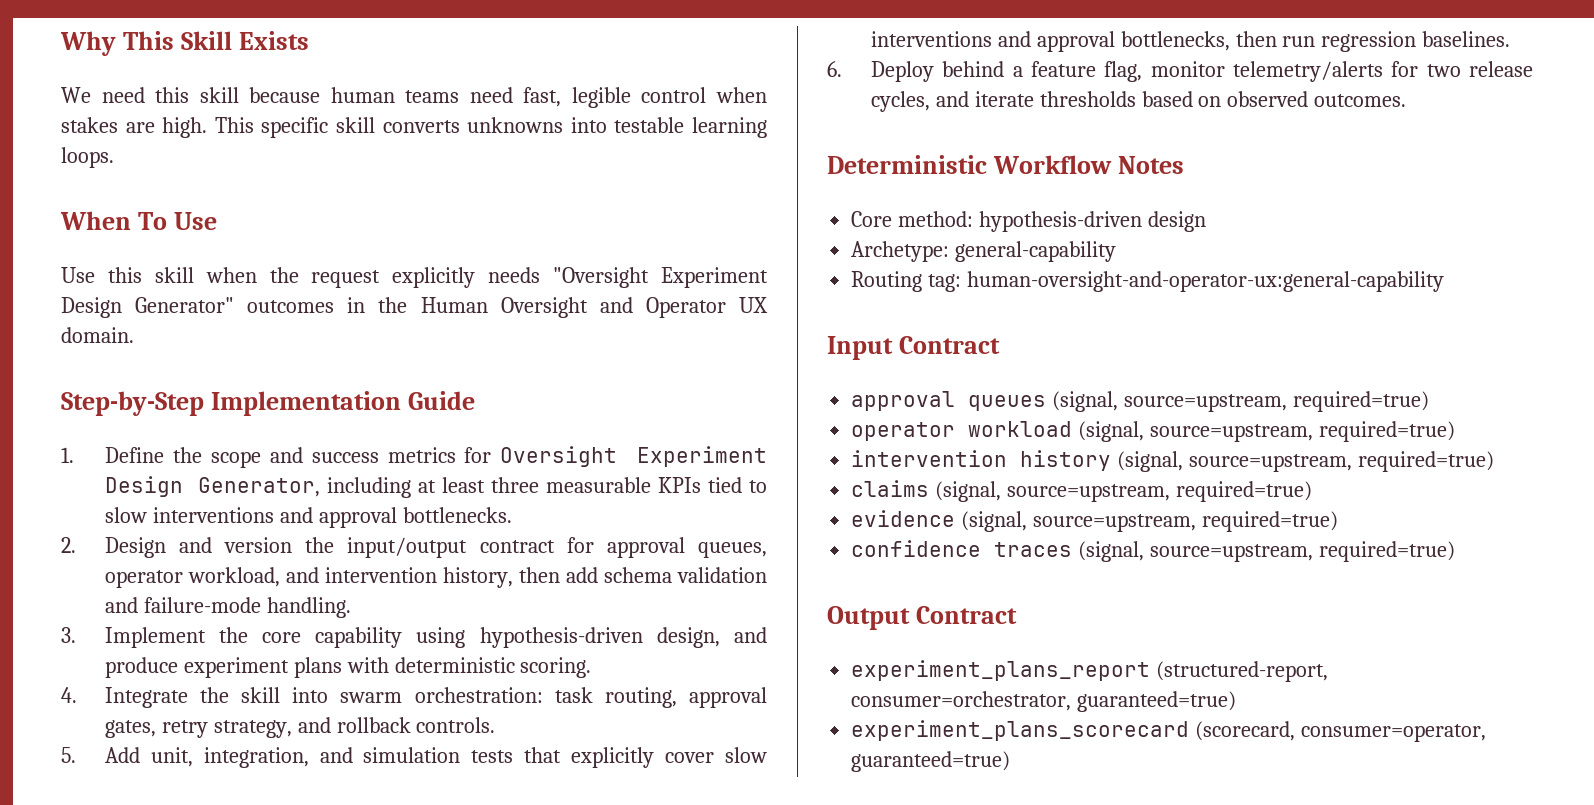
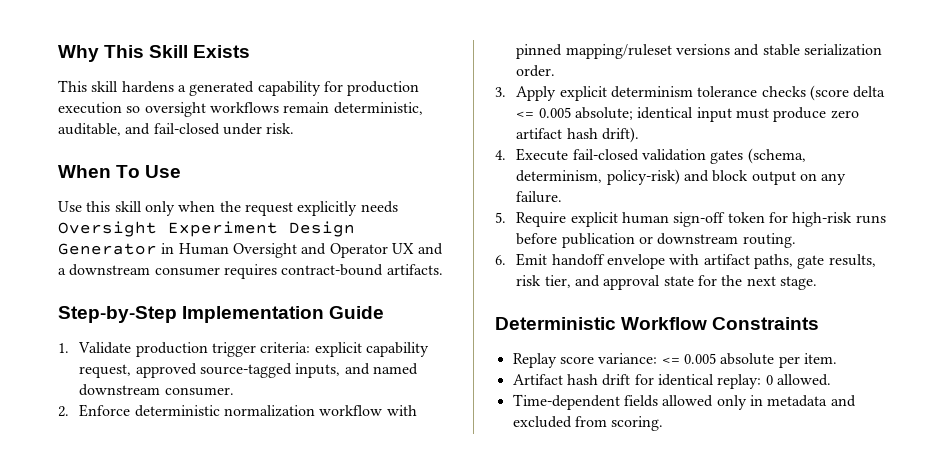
- We need this skill because human teams need fast, legible control when stakes are high. This specific skill converts unknowns into testable learning loops.
+ This skill hardens a generated capability for production execution so oversight workflows remain deterministic, auditable, and fail-closed under risk.
- Use this skill when the request explicitly needs "Oversight Experiment Design Generator" outcomes in the Human Oversight and Operator UX domain.
+ Use this skill only when the request explicitly needs Oversight Experiment Design Generator in Human Oversight and Operator UX and a downstream consumer requires contract-bound artifacts.
  Step-by-Step Implementation Guide
- 1. Define the scope and success metrics for Oversight Experiment Design Generator, including at least three measurable KPIs tied to slow interventions and approval bottlenecks.
- 2. Design and version the input/output contract for approval queues, operator workload, and intervention history, then add schema validation and failure-mode handling.
- 3. Implement the core capability using hypothesis-driven design, and produce experiment plans with deterministic scoring.
- 4. Integrate the skill into swarm orchestration: task routing, approval gates, retry strategy, and rollback controls.
- 5. Add unit, integration, and simulation tests that explicitly cover slow interventions and approval bottlenecks, then run regression baselines.
- 6. Deploy behind a feature flag, monitor telemetry/alerts for two release cycles, and iterate thresholds based on observed outcomes.
- Deterministic Workflow Notes
- Core method: hypothesis-driven design
- Archetype: general-capability
- Routing tag: human-oversight-and-operator-ux:general-capability
- Input Contract
- approval queues (signal, source=upstream, required=true)
- operator workload (signal, source=upstream, required=true)
- intervention history (signal, source=upstream, required=true)
- claims (signal, source=upstream, required=true)
- evidence (signal, source=upstream, required=true)
- confidence traces (signal, source=upstream, required=true)
- Output Contract
- experiment_plans_report (structured-report, consumer=orchestrator, guaranteed=true)
- experiment_plans_scorecard (scorecard, consumer=operator, guaranteed=true)
+ 1. Validate production trigger criteria: explicit capability request, approved source-tagged inputs, and named downstream consumer.
+ 2. Enforce deterministic normalization workflow with pinned mapping/ruleset versions and stable serialization order.
+ 3. Apply explicit determinism tolerance checks (score delta <= 0.005 absolute; identical input must produce zero artifact hash drift).
+ 4. Execute fail-closed validation gates (schema, determinism, policy-risk) and block output on any failure.
+ 5. Require explicit human sign-off token for high-risk runs before publication or downstream routing.
+ 6. Emit handoff envelope with artifact paths, gate results, risk tier, and approval state for the next stage.
+ Deterministic Workflow Constraints
+ Replay score variance: <= 0.005 absolute per item.
+ Artifact hash drift for identical replay: 0 allowed.
+ Time-dependent fields allowed only in metadata and excluded from scoring.

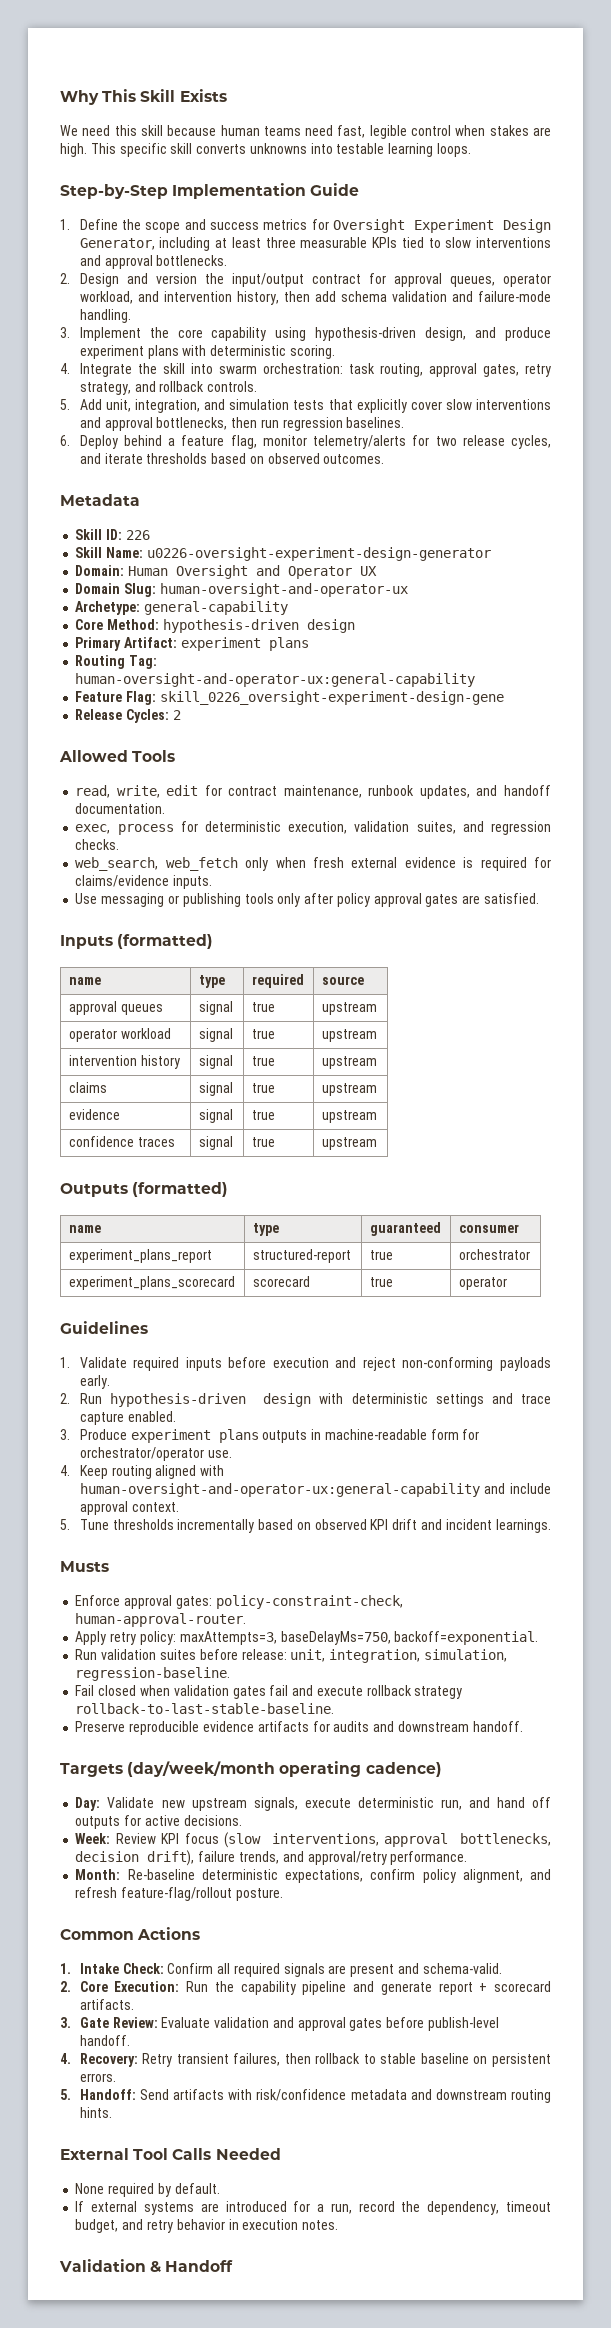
- This skill hardens a generated capability for production execution so oversight workflows remain deterministic, auditable, and fail-closed under risk.
- When To Use
- Use this skill only when the request explicitly needs Oversight Experiment Design Generator in Human Oversight and Operator UX and a downstream consumer requires contract-bound artifacts.
+ We need this skill because human teams need fast, legible control when stakes are high. This specific skill converts unknowns into testable learning loops.
  Step-by-Step Implementation Guide
- 1. Validate production trigger criteria: explicit capability request, approved source-tagged inputs, and named downstream consumer.
- 2. Enforce deterministic normalization workflow with pinned mapping/ruleset versions and stable serialization order.
- 3. Apply explicit determinism tolerance checks (score delta <= 0.005 absolute; identical input must produce zero artifact hash drift).
- 4. Execute fail-closed validation gates (schema, determinism, policy-risk) and block output on any failure.
- 5. Require explicit human sign-off token for high-risk runs before publication or downstream routing.
- 6. Emit handoff envelope with artifact paths, gate results, risk tier, and approval state for the next stage.
- Deterministic Workflow Constraints
- Replay score variance: <= 0.005 absolute per item.
- Artifact hash drift for identical replay: 0 allowed.
- Time-dependent fields allowed only in metadata and excluded from scoring.
+ 1. Define the scope and success metrics for Oversight Experiment Design Generator, including at least three measurable KPIs tied to slow interventions and approval bottlenecks.
+ 2. Design and version the input/output contract for approval queues, operator workload, and intervention history, then add schema validation and failure-mode handling.
+ 3. Implement the core capability using hypothesis-driven design, and produce experiment plans with deterministic scoring.
+ 4. Integrate the skill into swarm orchestration: task routing, approval gates, retry strategy, and rollback controls.
+ 5. Add unit, integration, and simulation tests that explicitly cover slow interventions and approval bottlenecks, then run regression baselines.
+ 6. Deploy behind a feature flag, monitor telemetry/alerts for two release cycles, and iterate thresholds based on observed outcomes.
+ Metadata
+ Skill ID: 226
+ Skill Name: u0226-oversight-experiment-design-generator
+ Domain: Human Oversight and Operator UX
+ Domain Slug: human-oversight-and-operator-ux
+ Archetype: general-capability
+ Core Method: hypothesis-driven design
+ Primary Artifact: experiment plans
+ Routing Tag: human-oversight-and-operator-ux:general-capability
+ Feature Flag: skill_0226_oversight-experiment-design-gene
+ Release Cycles: 2
+ Allowed Tools
+ read, write, edit for contract maintenance, runbook updates, and handoff documentation.
+ exec, process for deterministic execution, validation suites, and regression checks.
+ web_search, web_fetch only when fresh external evidence is required for claims/evidence inputs.
+ Use messaging or publishing tools only after policy approval gates are satisfied.
+ Inputs (formatted)
+ name | type | required | source
+ approval queues | signal | true | upstream
+ operator workload | signal | true | upstream
+ intervention history | signal | true | upstream
+ claims | signal | true | upstream
+ evidence | signal | true | upstream
+ confidence traces | signal | true | upstream
+ Outputs (formatted)
+ name | type | guaranteed | consumer
+ experiment_plans_report | structured-report | true | orchestrator
+ experiment_plans_scorecard | scorecard | true | operator
+ Guidelines
+ 1. Validate required inputs before execution and reject non-conforming payloads early.
+ 2. Run hypothesis-driven design with deterministic settings and trace capture enabled.
+ 3. Produce experiment plans outputs in machine-readable form for orchestrator/operator use.
+ 4. Keep routing aligned with human-oversight-and-operator-ux:general-capability and include approval context.
+ 5. Tune thresholds incrementally based on observed KPI drift and incident learnings.
+ Musts
+ Enforce approval gates: policy-constraint-check, human-approval-router.
+ Apply retry policy: maxAttempts=3, baseDelayMs=750, backoff=exponential.
+ Run validation suites before release: unit, integration, simulation, regression-baseline.
+ Fail closed when validation gates fail and execute rollback strategy rollback-to-last-stable-baseline.
+ Preserve reproducible evidence artifacts for audits and downstream handoff.
+ Targets (day/week/month operating cadence)
+ Day: Validate new upstream signals, execute deterministic run, and hand off outputs for active decisions.
+ Week: Review KPI focus (slow interventions, approval bottlenecks, decision drift), failure trends, and approval/retry performance.
+ Month: Re-baseline deterministic expectations, confirm policy alignment, and refresh feature-flag/rollout posture.
+ Common Actions
+ 1. Intake Check: Confirm all required signals are present and schema-valid.
+ 2. Core Execution: Run the capability pipeline and generate report + scorecard artifacts.
+ 3. Gate Review: Evaluate validation and approval gates before publish-level handoff.
+ 4. Recovery: Retry transient failures, then rollback to stable baseline on persistent errors.
+ 5. Handoff: Send artifacts with risk/confidence metadata and downstream routing hints.
+ External Tool Calls Needed
+ None required by default.
+ If external systems are introduced for a run, record the dependency, timeout budget, and retry behavior in execution notes.
+ Validation & Handoff

